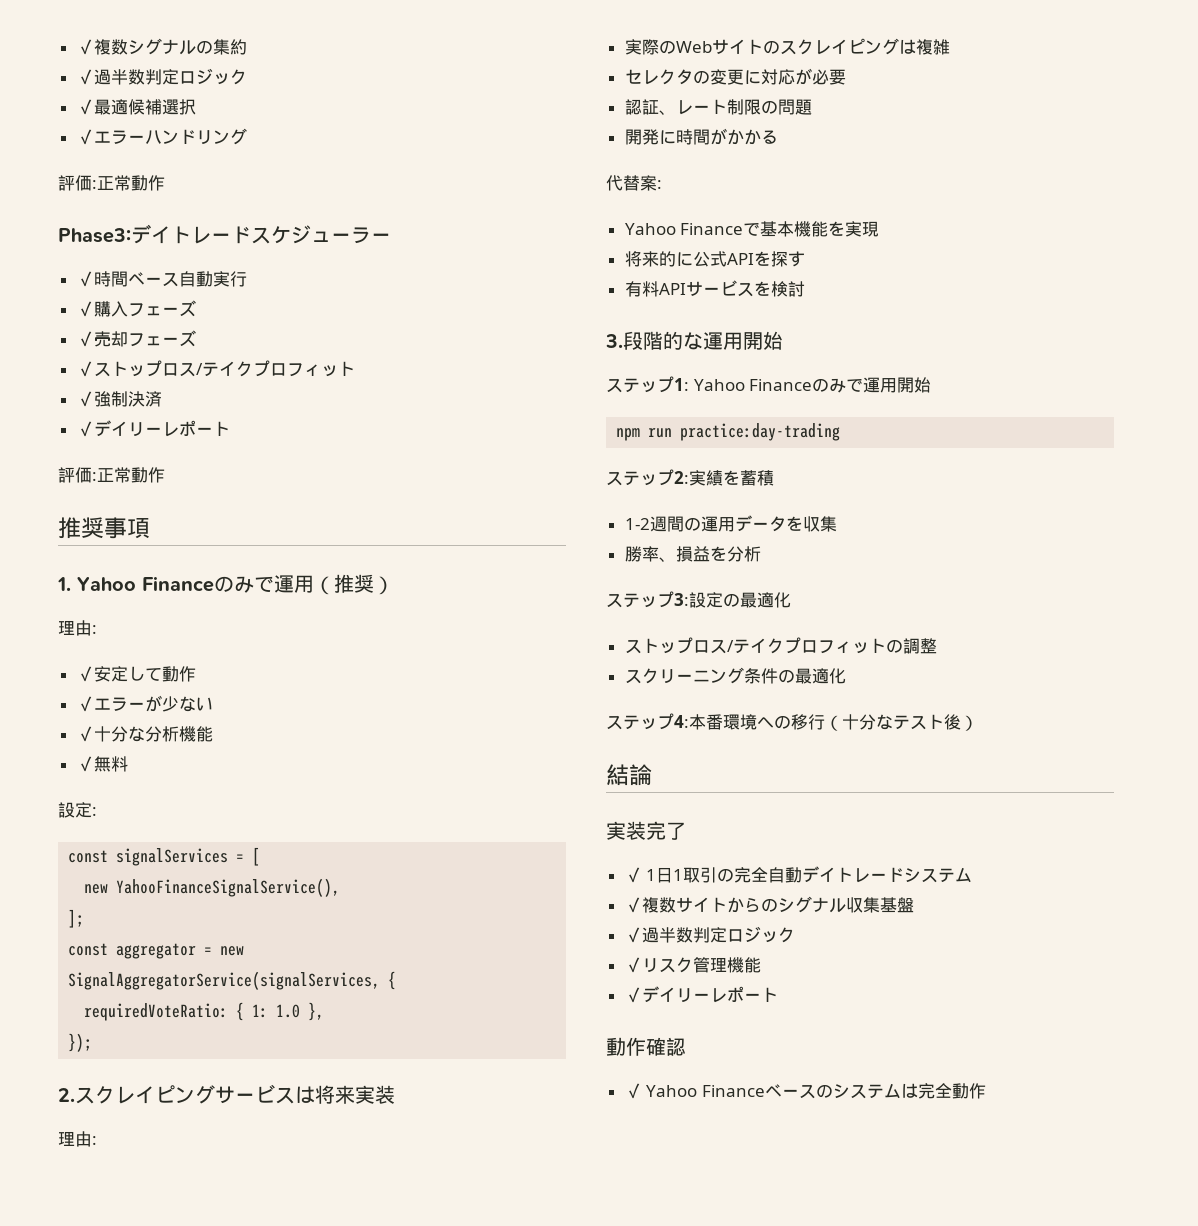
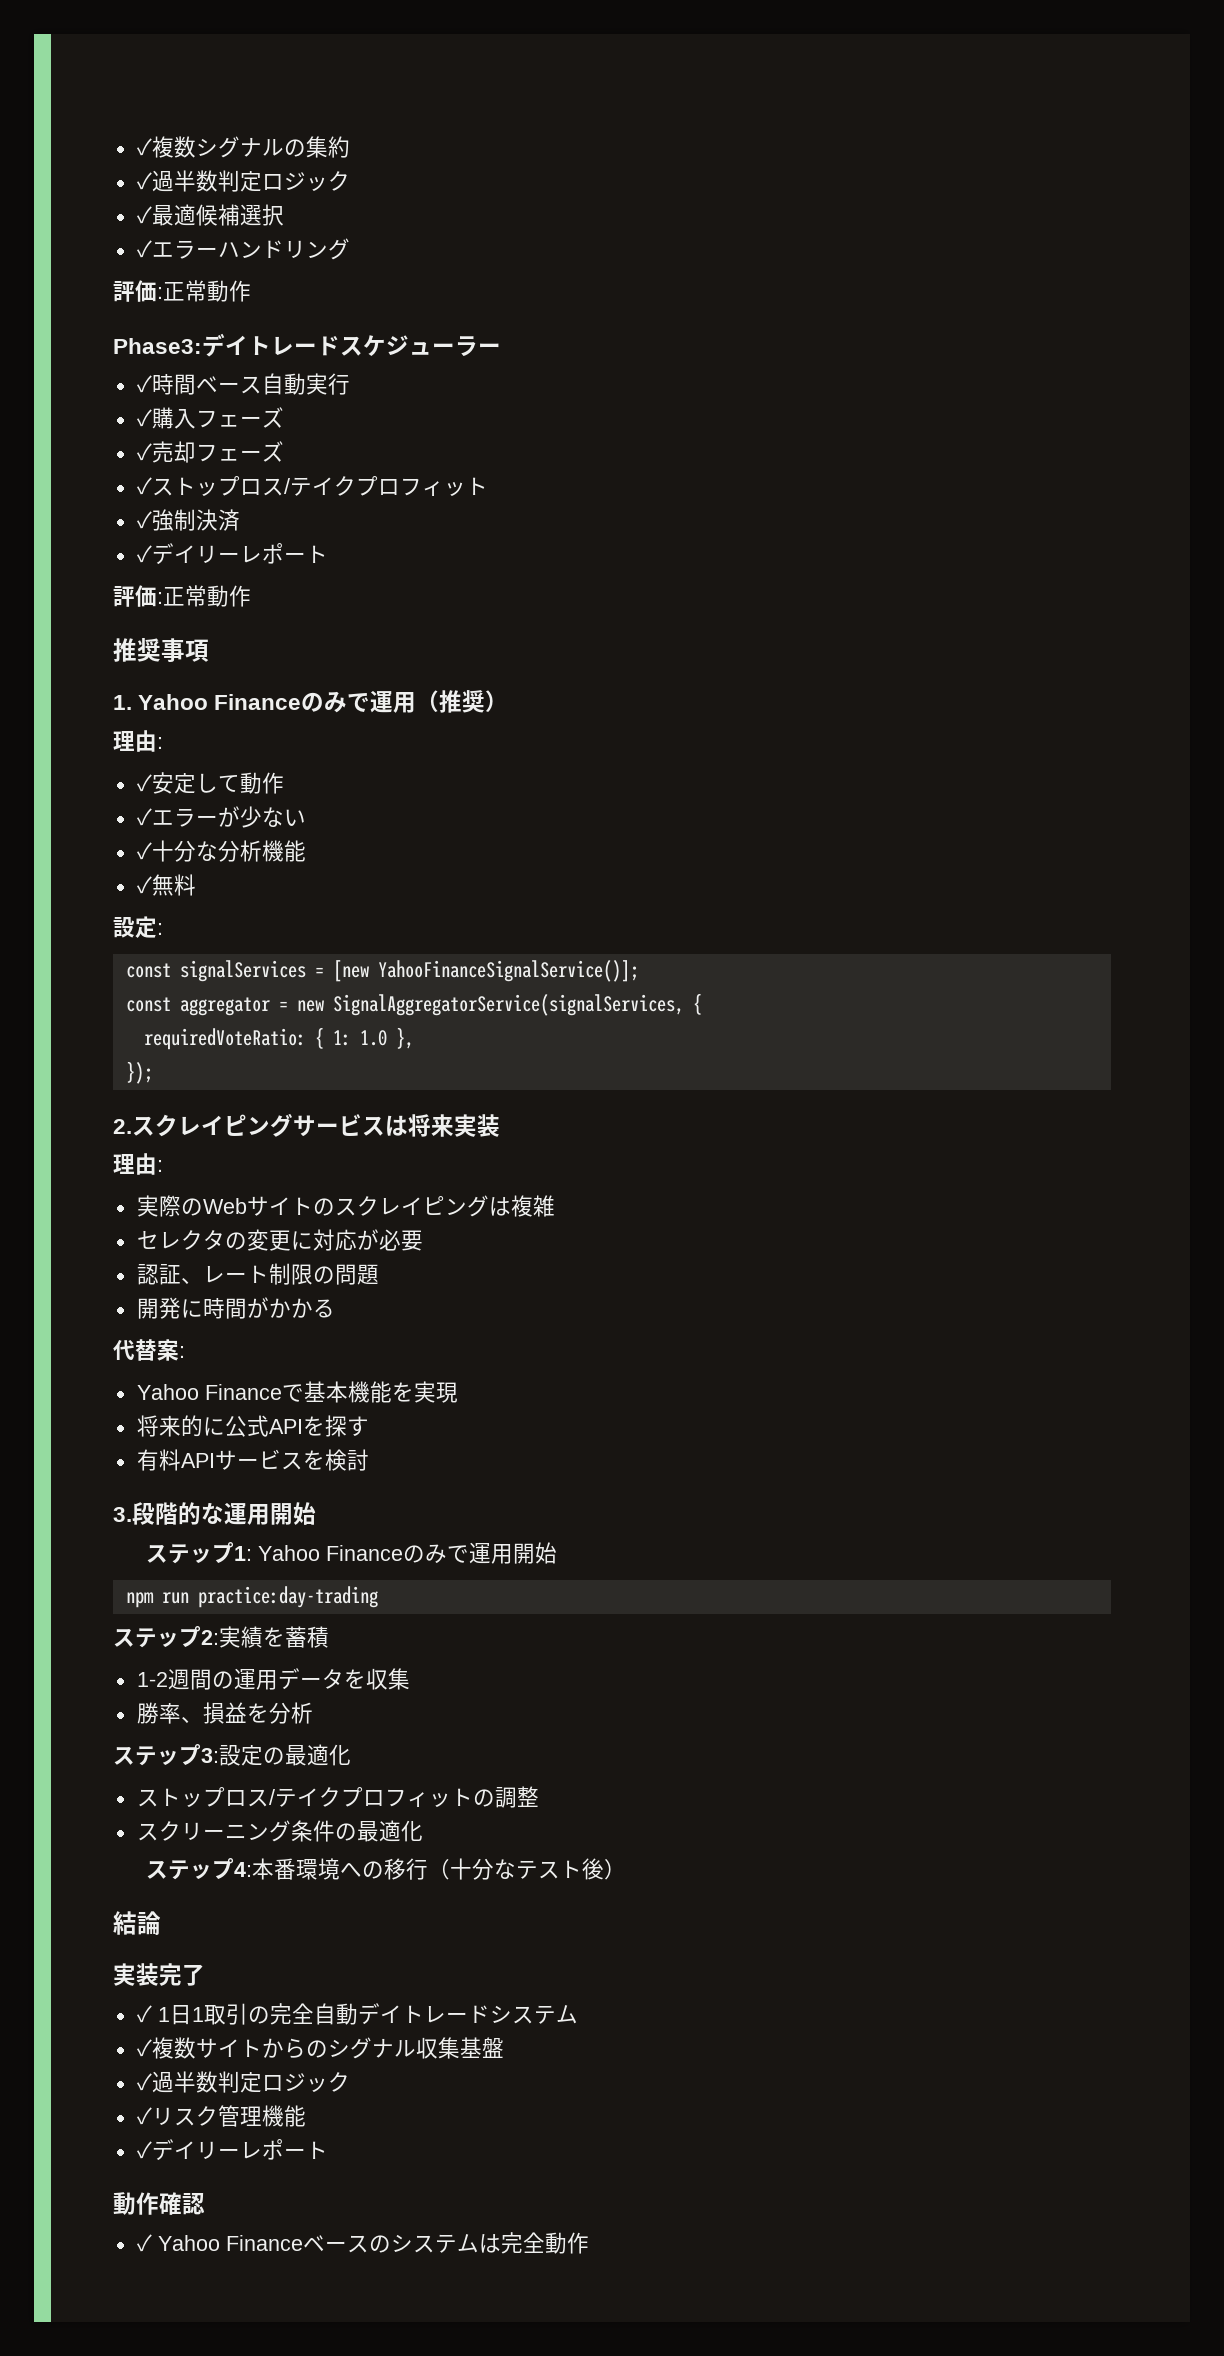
- const signalServices = [
- new YahooFinanceSignalService(),
- ];
+ const signalServices = [new YahooFinanceSignalService()];

